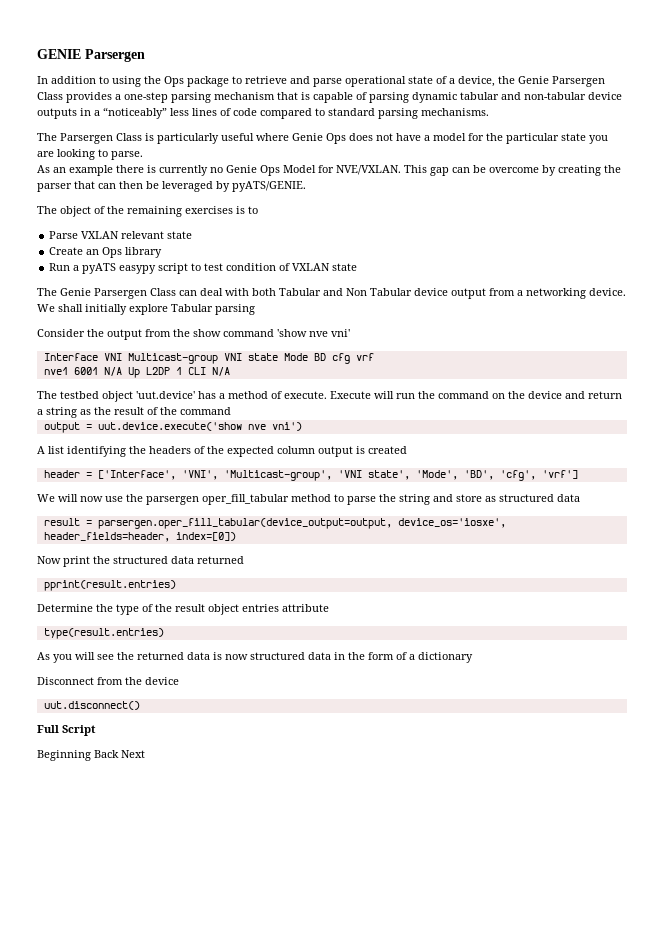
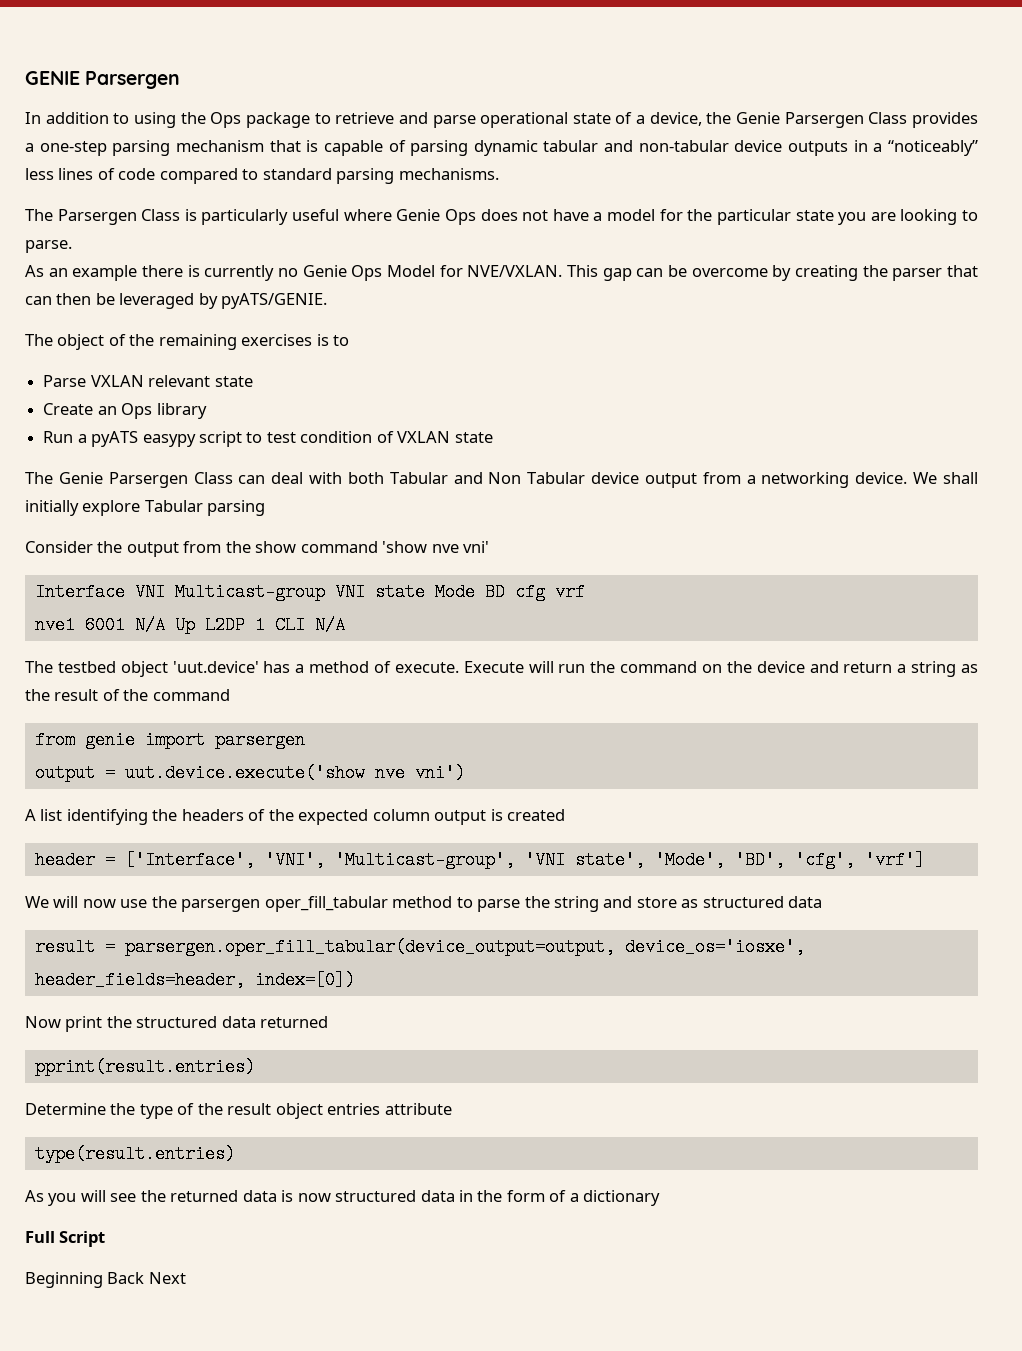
+ from genie import parsergen
- Disconnect from the device
- uut.disconnect()

